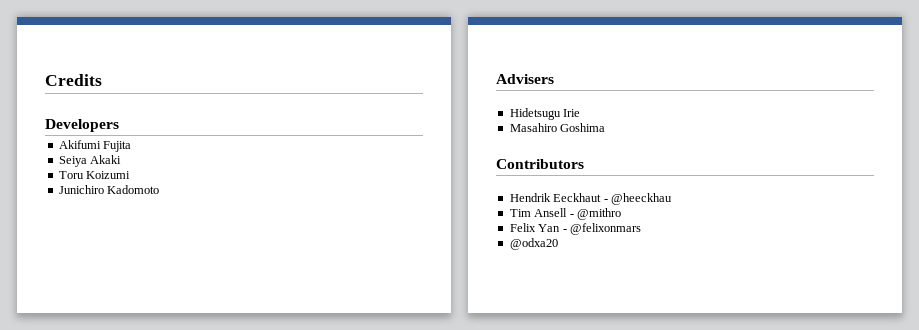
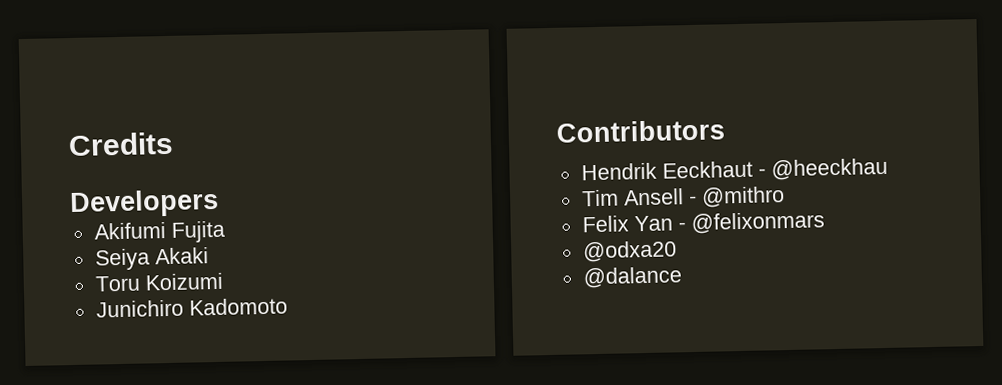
- Advisers
- Hidetsugu Irie
- Masahiro Goshima
+ @dalance

